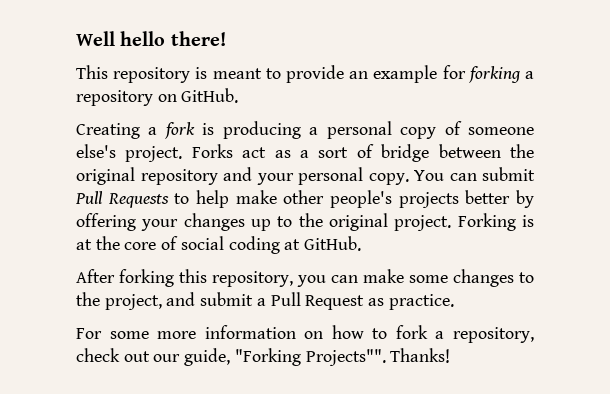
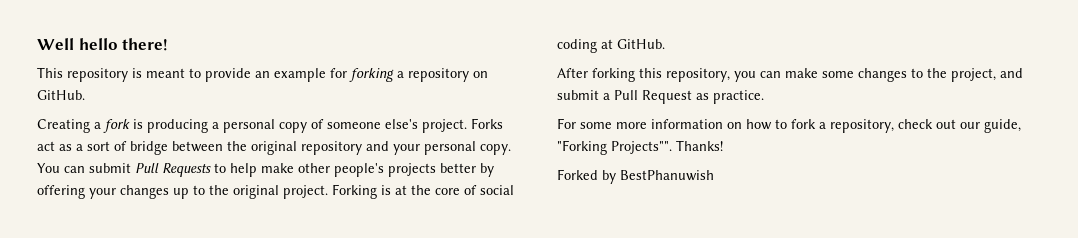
+ Forked by BestPhanuwish

